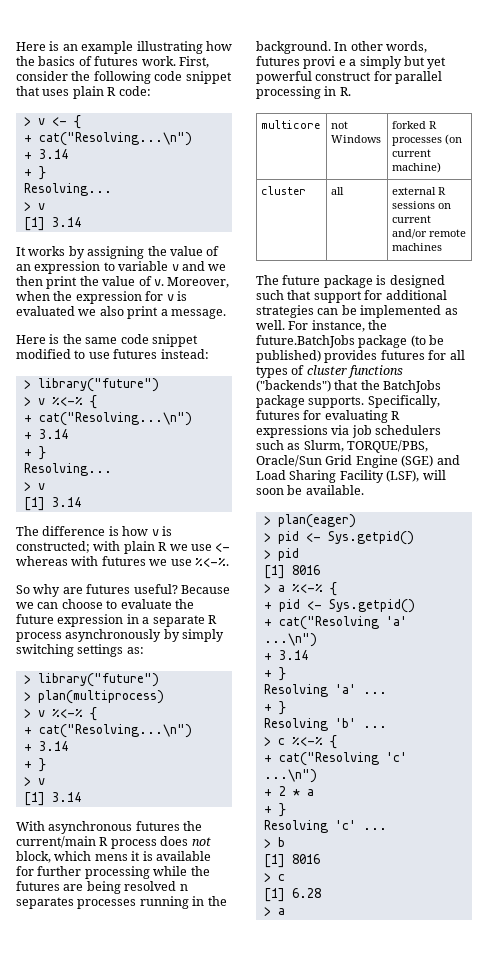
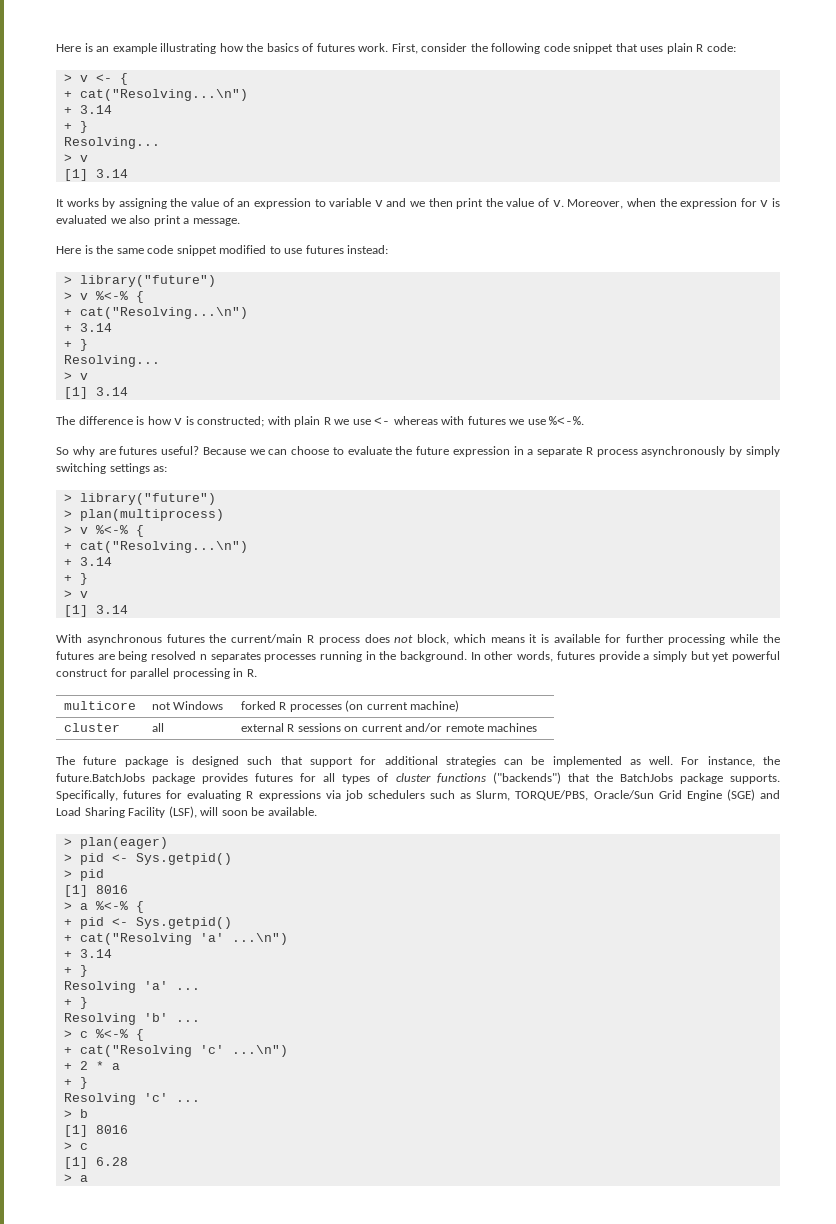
- With asynchronous futures the current/main R process does not block, which mens it is available for further processing while the futures are being resolved n separates processes running in the background.
+ With asynchronous futures the current/main R process does not block, which means it is available for further processing while the futures are being resolved n separates processes running in the background.
- In other words, futures provi e a simply but yet powerful construct for parallel processing in R.
+ In other words, futures provide a simply but yet powerful construct for parallel processing in R.
- For instance, the future.BatchJobs package (to be published) provides futures for all types of cluster functions ("backends") that the BatchJobs package supports.
+ For instance, the future.BatchJobs package provides futures for all types of cluster functions ("backends") that the BatchJobs package supports.

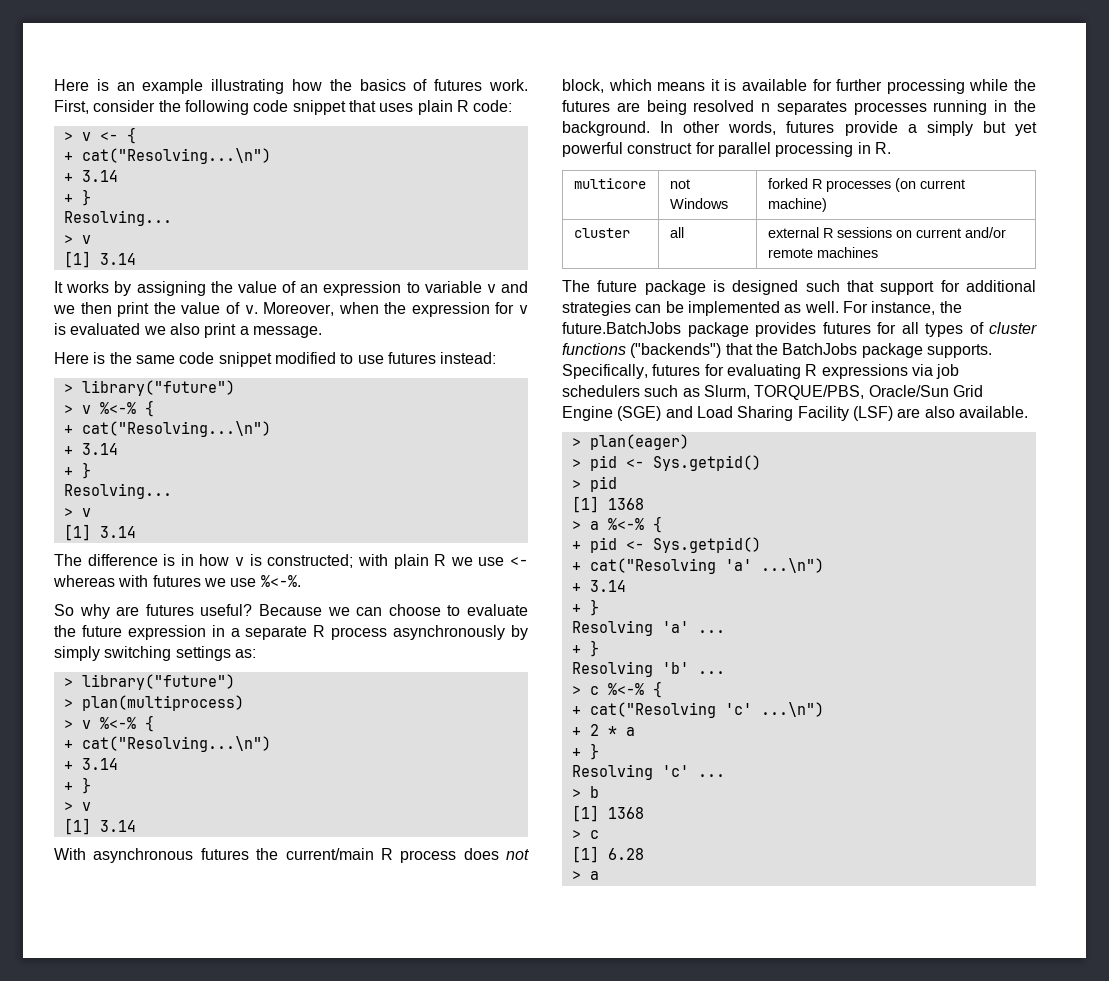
- The difference is how v is constructed; with plain R we use <- whereas with futures we use %<-%.
+ The difference is in how v is constructed; with plain R we use <- whereas with futures we use %<-%.
- Specifically, futures for evaluating R expressions via job schedulers such as Slurm, TORQUE/PBS, Oracle/Sun Grid Engine (SGE) and Load Sharing Facility (LSF), will soon be available.
+ Specifically, futures for evaluating R expressions via job schedulers such as Slurm, TORQUE/PBS, Oracle/Sun Grid Engine (SGE) and Load Sharing Facility (LSF) are also available.
  > pid <- Sys.getpid()
  > pid
- [1] 8016
+ [1] 1368
  > b
- [1] 8016
+ [1] 1368

